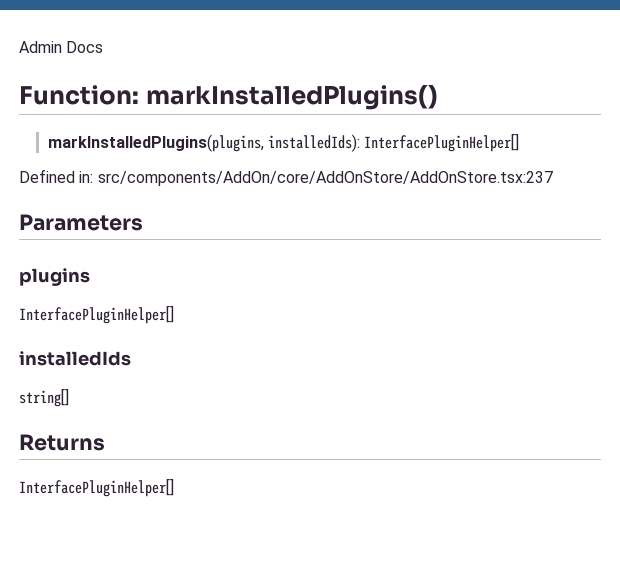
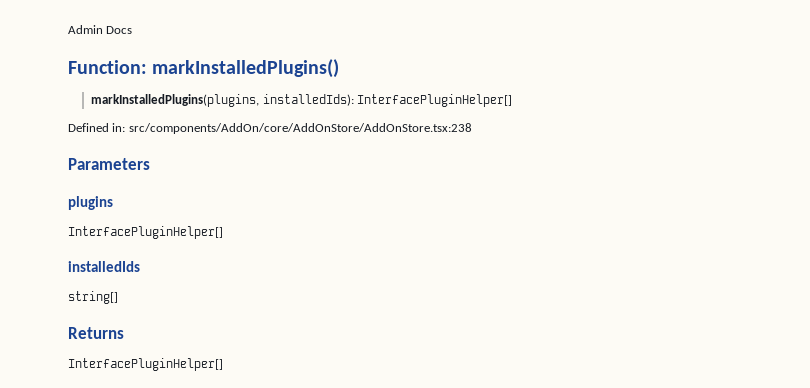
- Defined in: src/components/AddOn/core/AddOnStore/AddOnStore.tsx:237
+ Defined in: src/components/AddOn/core/AddOnStore/AddOnStore.tsx:238

